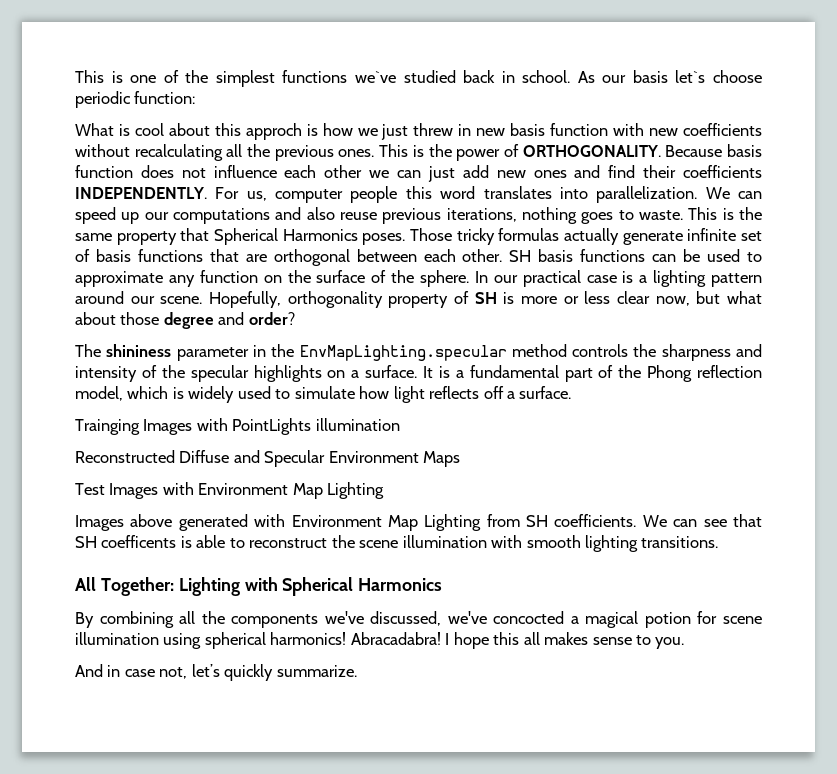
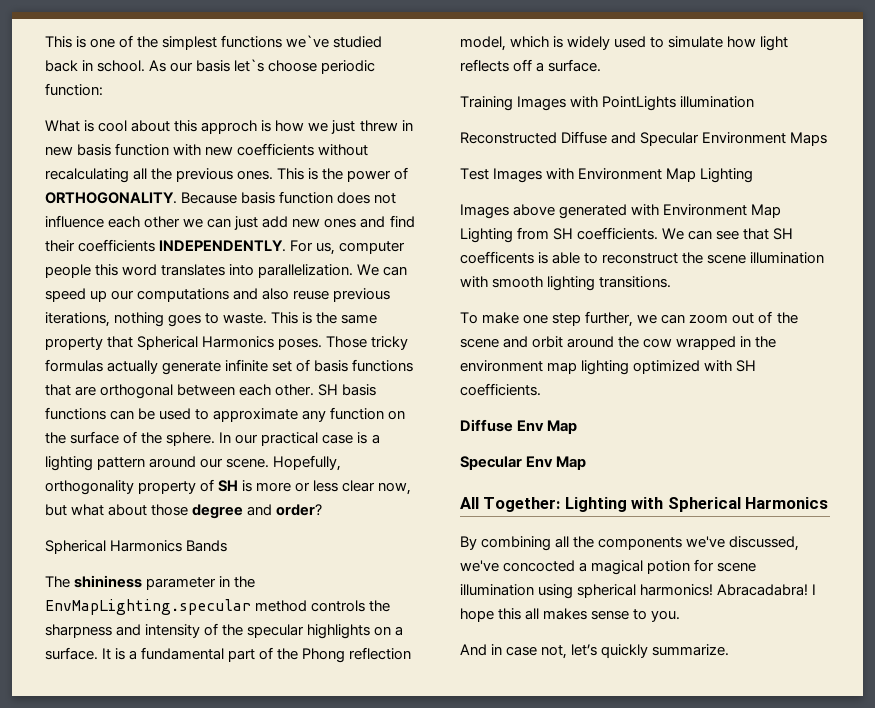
+ Spherical Harmonics Bands
- Trainging Images with PointLights illumination
+ Training Images with PointLights illumination
+ To make one step further, we can zoom out of the scene and orbit around the cow wrapped in the environment map lighting optimized with SH coefficients.
+ Diffuse Env Map
+ Specular Env Map

